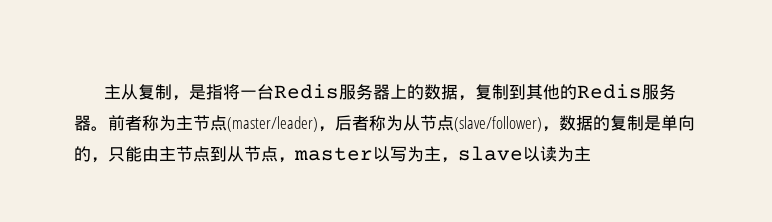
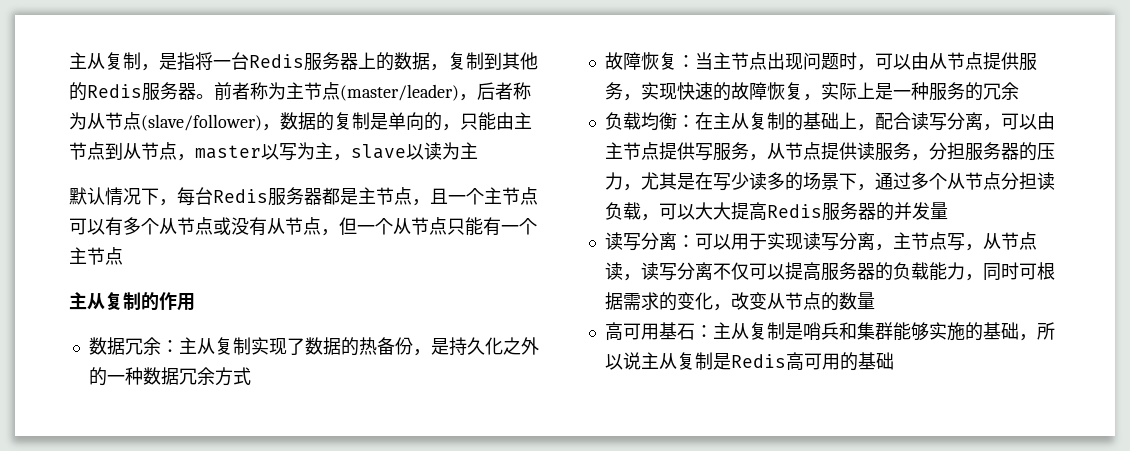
+ 默认情况下，每台Redis服务器都是主节点，且一个主节点可以有多个从节点或没有从节点，但一个从节点只能有一个主节点
+ 主从复制的作用
+ 数据冗余：主从复制实现了数据的热备份，是持久化之外的一种数据冗余方式
+ 故障恢复：当主节点出现问题时，可以由从节点提供服务，实现快速的故障恢复，实际上是一种服务的冗余
+ 负载均衡：在主从复制的基础上，配合读写分离，可以由主节点提供写服务，从节点提供读服务，分担服务器的压力，尤其是在写少读多的场景下，通过多个从节点分担读负载，可以大大提高Redis服务器的并发量
+ 读写分离：可以用于实现读写分离，主节点写，从节点读，读写分离不仅可以提高服务器的负载能力，同时可根据需求的变化，改变从节点的数量
+ 高可用基石：主从复制是哨兵和集群能够实施的基础，所以说主从复制是Redis高可用的基础

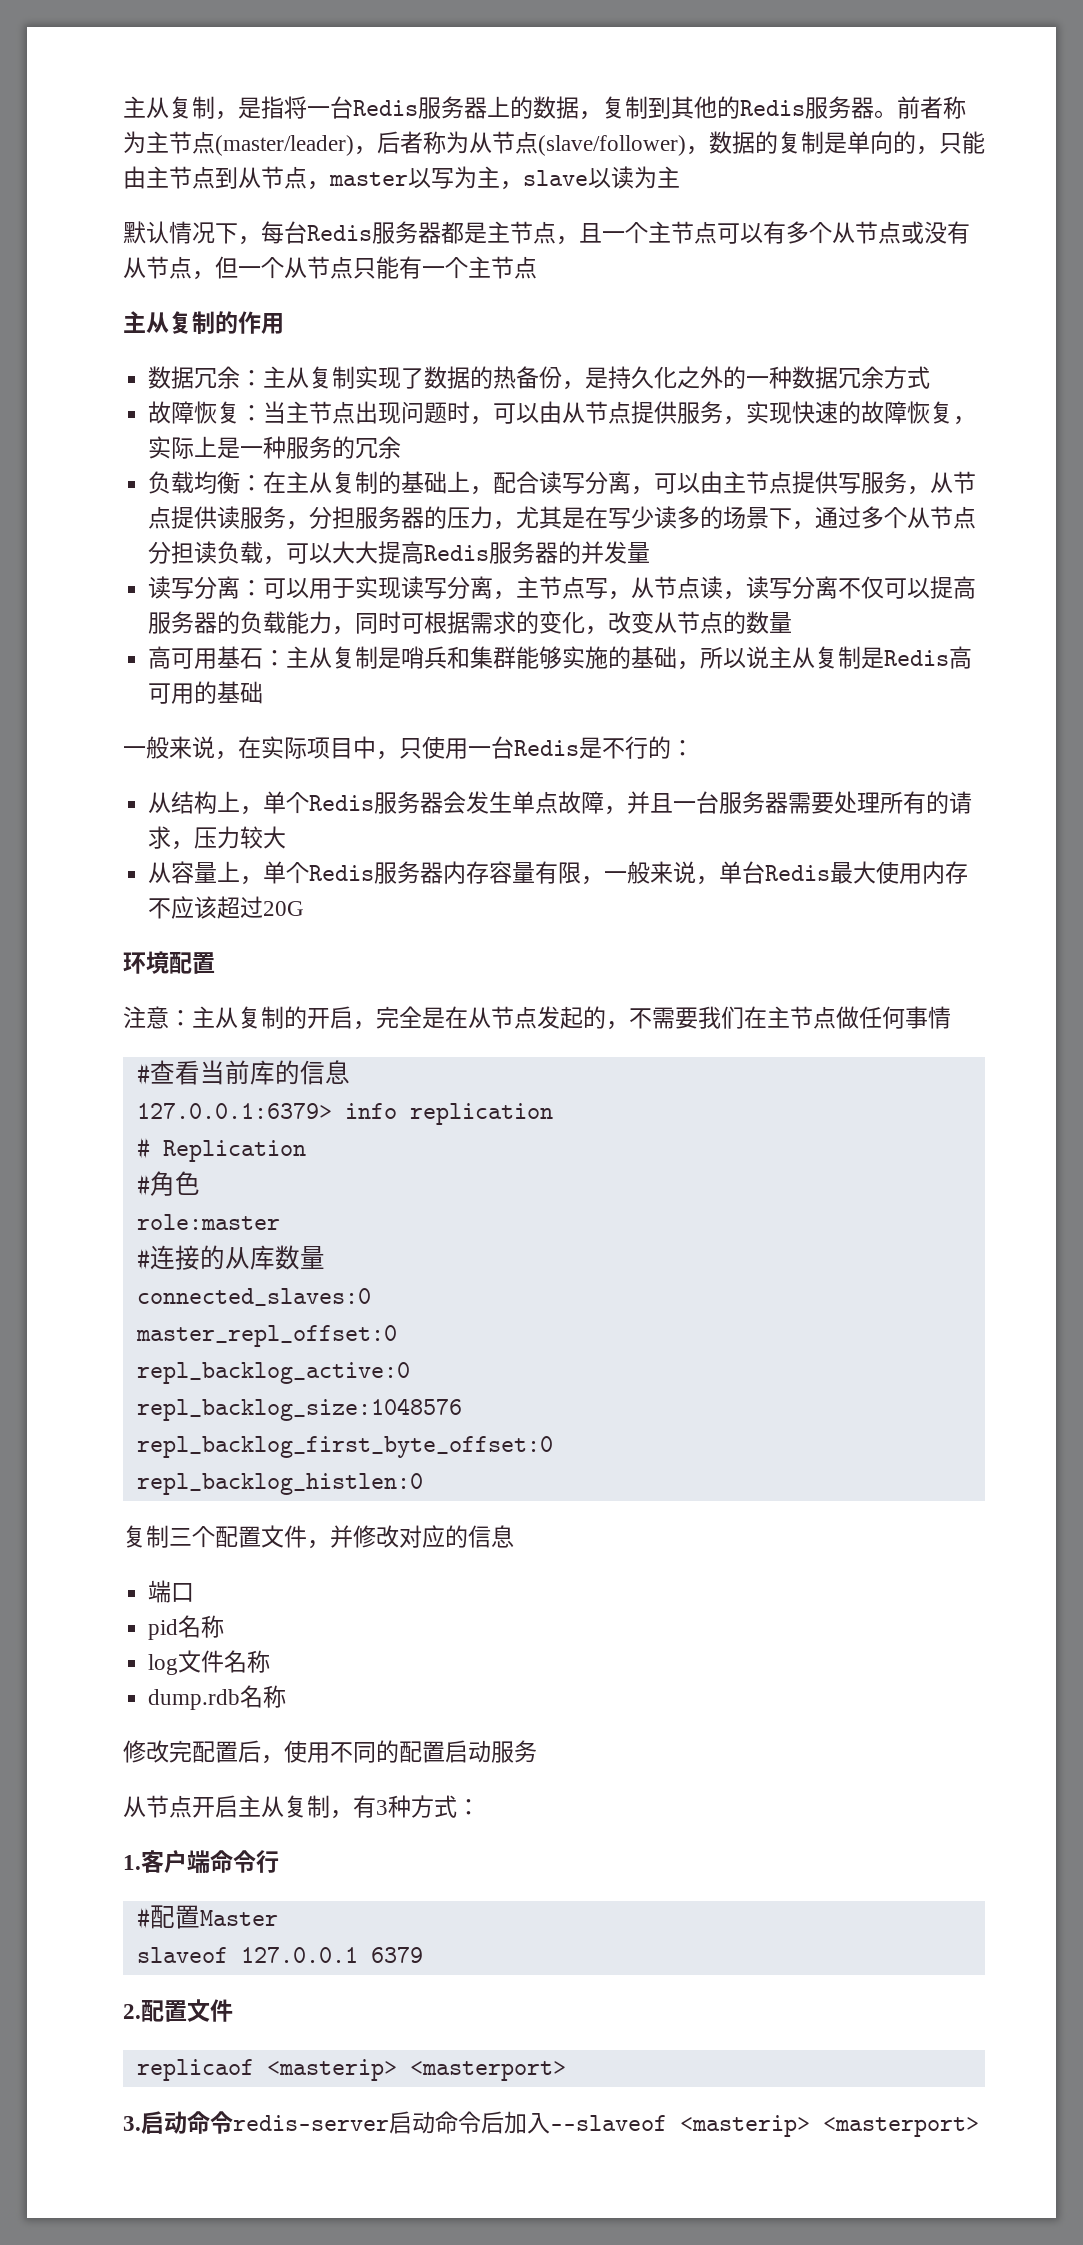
+ 一般来说，在实际项目中，只使用一台Redis是不行的：
+ 从结构上，单个Redis服务器会发生单点故障，并且一台服务器需要处理所有的请求，压力较大
+ 从容量上，单个Redis服务器内存容量有限，一般来说，单台Redis最大使用内存不应该超过20G
+ 环境配置
+ 注意：主从复制的开启，完全是在从节点发起的，不需要我们在主节点做任何事情
+ #查看当前库的信息
+ 127.0.0.1:6379> info replication
+ # Replication
+ #角色
+ role:master
+ #连接的从库数量
+ connected_slaves:0
+ master_repl_offset:0
+ repl_backlog_active:0
+ repl_backlog_size:1048576
+ repl_backlog_first_byte_offset:0
+ repl_backlog_histlen:0
+ 复制三个配置文件，并修改对应的信息
+ 端口
+ pid名称
+ log文件名称
+ dump.rdb名称
+ 修改完配置后，使用不同的配置启动服务
+ 从节点开启主从复制，有3种方式：
+ 1.客户端命令行
+ #配置Master
+ slaveof 127.0.0.1 6379
+ 2.配置文件
+ replicaof <masterip> <masterport>
+ 3.启动命令redis-server启动命令后加入--slaveof <masterip> <masterport>

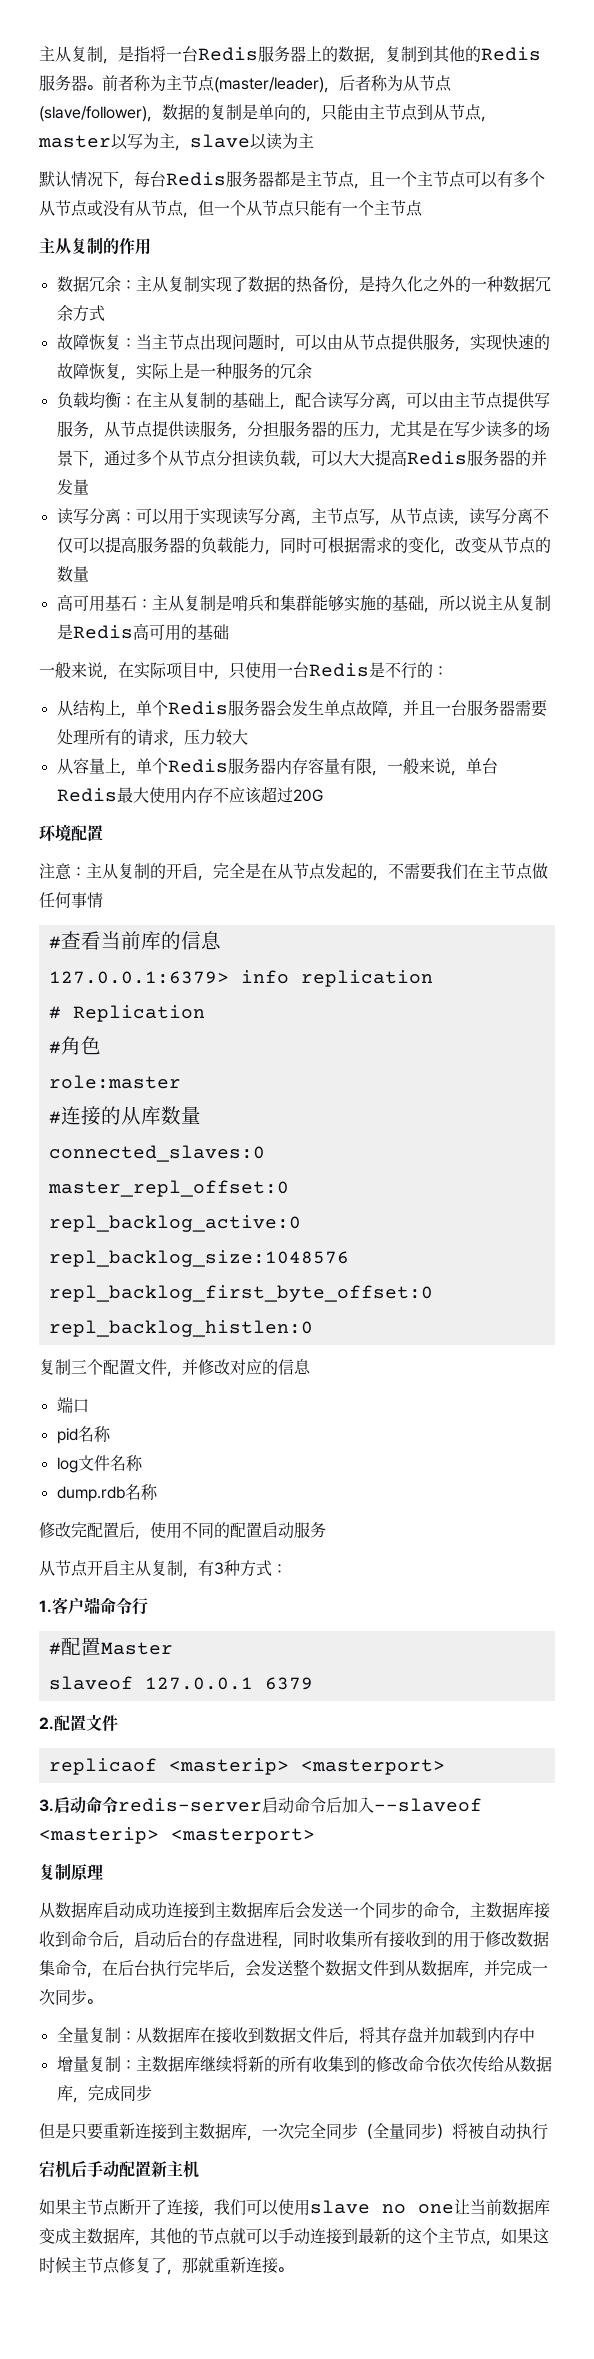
+ 复制原理
+ 从数据库启动成功连接到主数据库后会发送一个同步的命令，主数据库接收到命令后，启动后台的存盘进程，同时收集所有接收到的用于修改数据集命令，在后台执行完毕后，会发送整个数据文件到从数据库，并完成一次同步。
+ 全量复制：从数据库在接收到数据文件后，将其存盘并加载到内存中
+ 增量复制：主数据库继续将新的所有收集到的修改命令依次传给从数据库，完成同步
+ 但是只要重新连接到主数据库，一次完全同步（全量同步）将被自动执行
+ 宕机后手动配置新主机
+ 如果主节点断开了连接，我们可以使用slave no one让当前数据库变成主数据库，其他的节点就可以手动连接到最新的这个主节点，如果这时候主节点修复了，那就重新连接。

